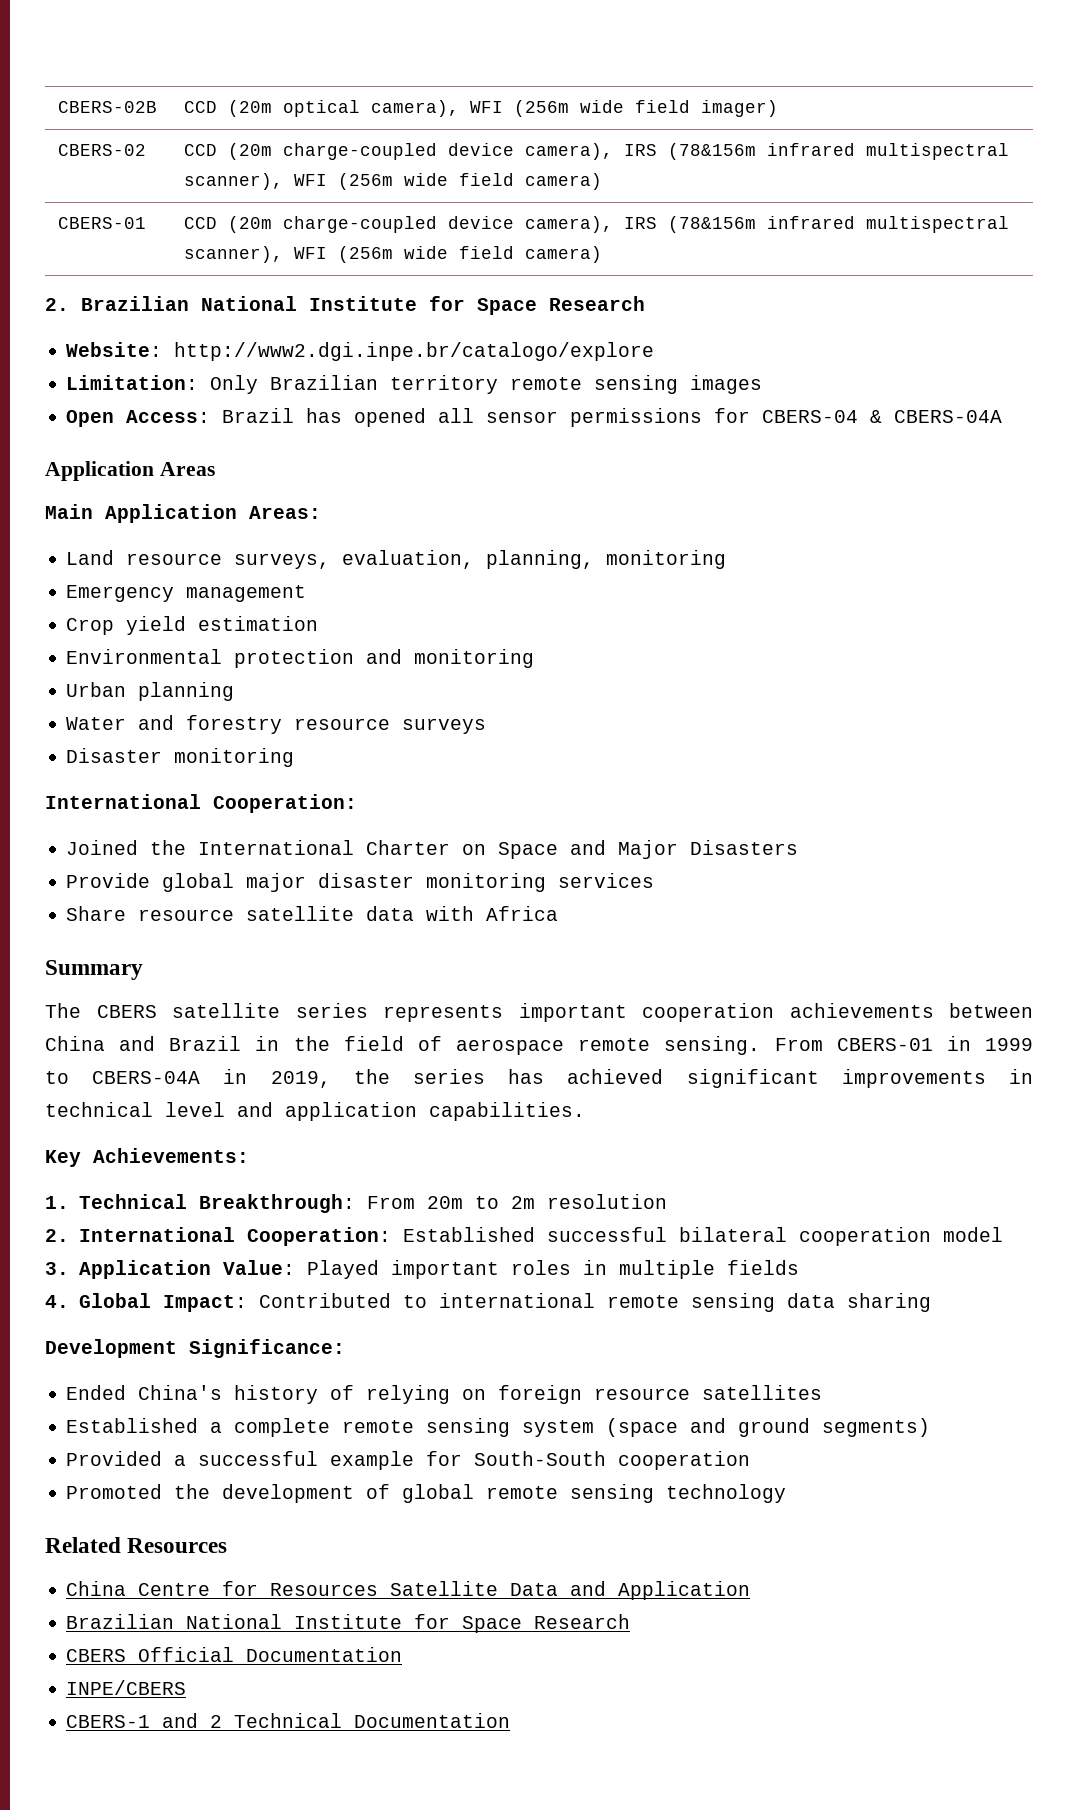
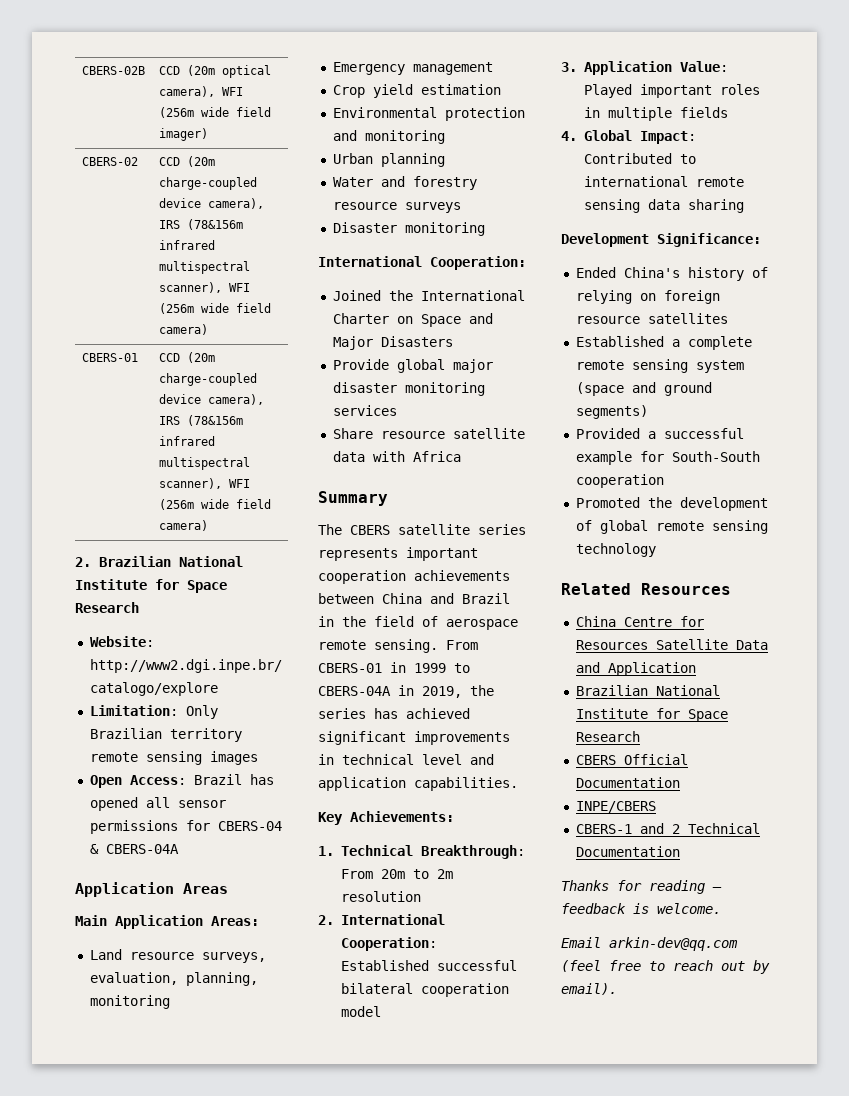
+ Thanks for reading — feedback is welcome.
+ Email arkin-dev@qq.com (feel free to reach out by email).

